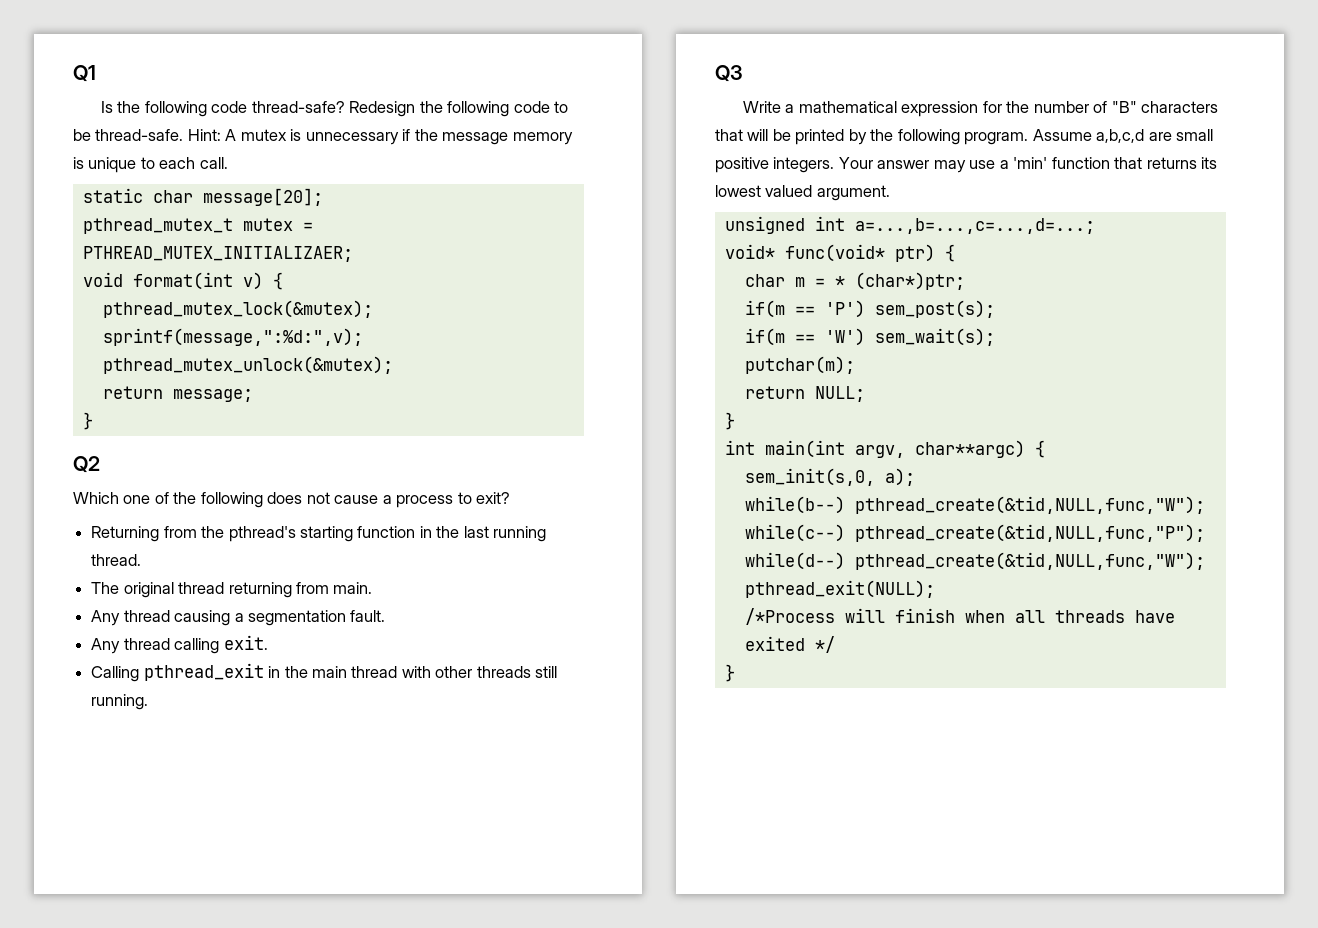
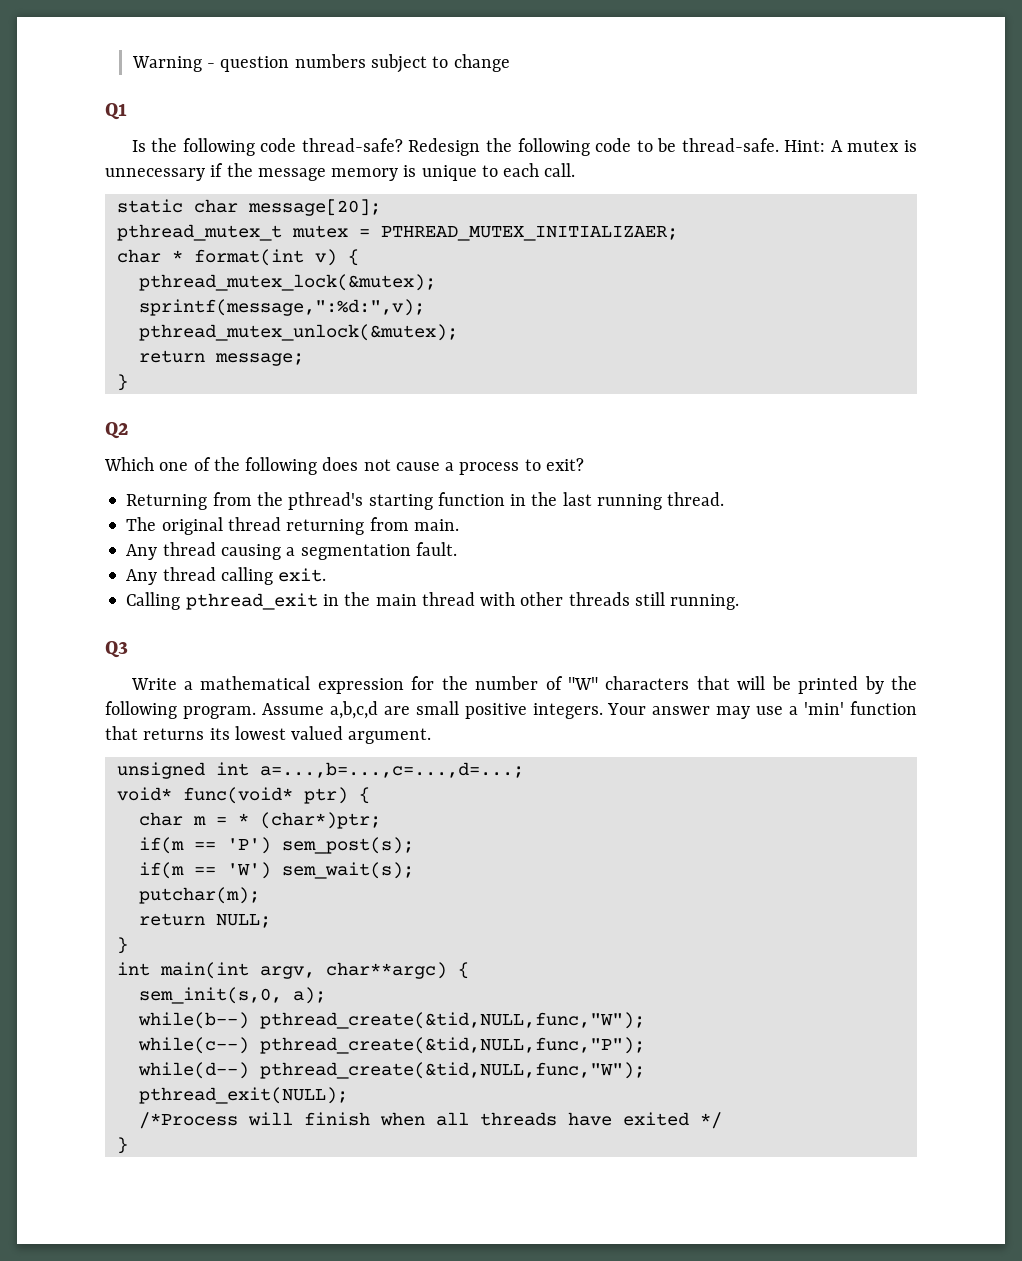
+ Warning - question numbers subject to change
- void format(int v) {
+ char * format(int v) {
- Write a mathematical expression for the number of "B" characters that will be printed by the following program.
+ Write a mathematical expression for the number of "W" characters that will be printed by the following program.

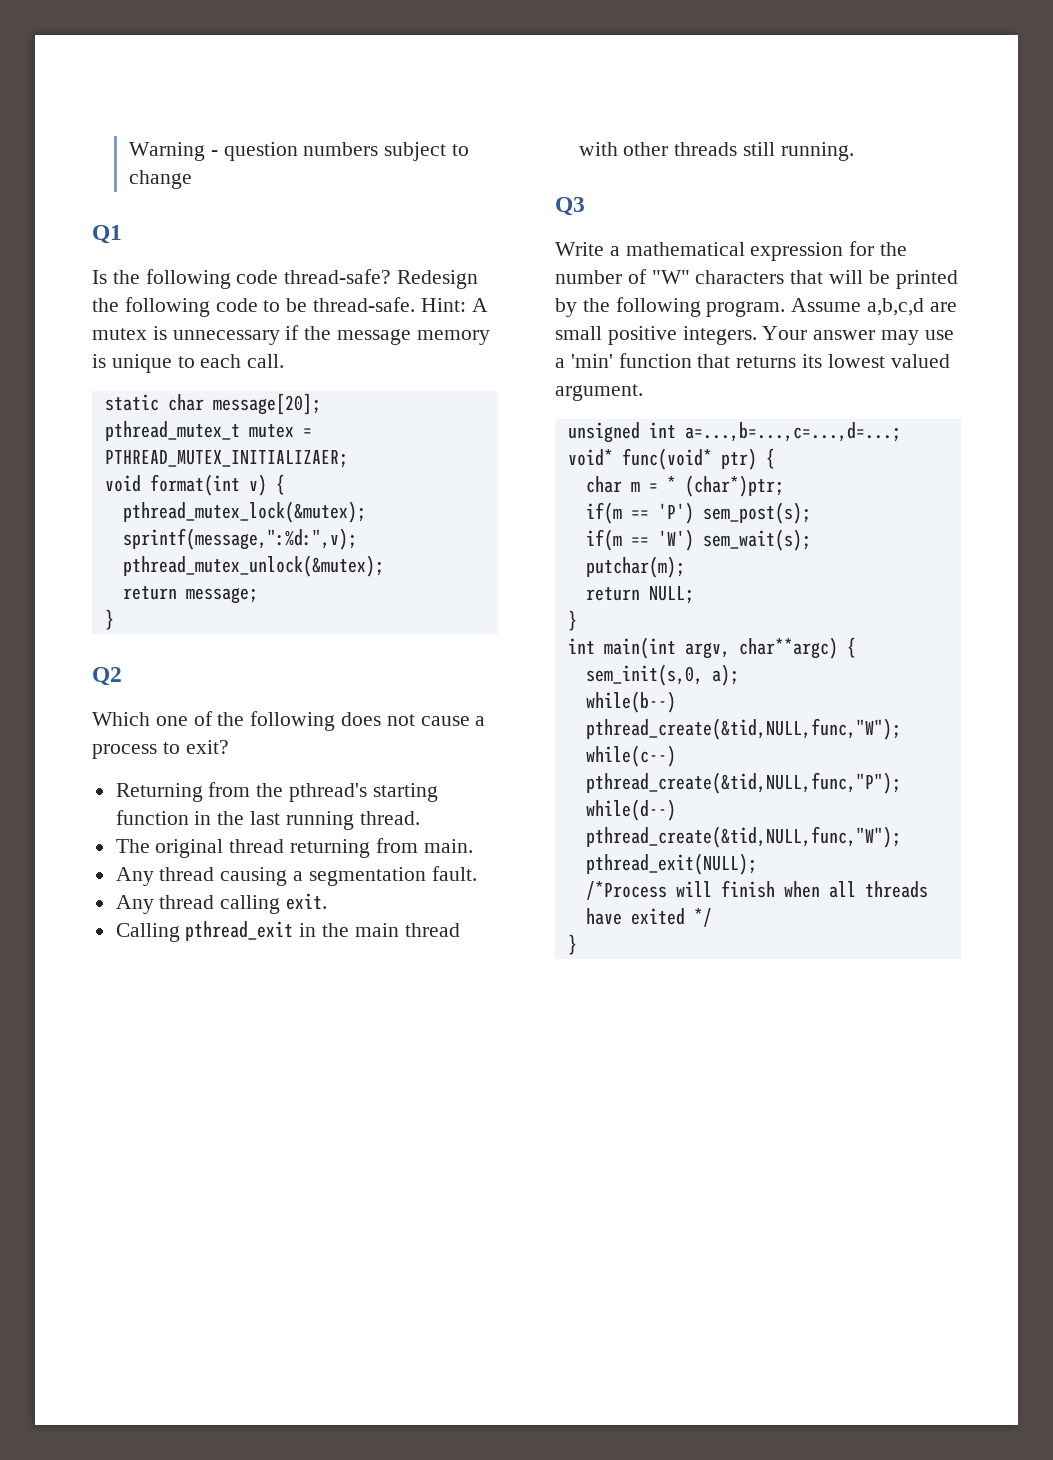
- char * format(int v) {
+ void format(int v) {

